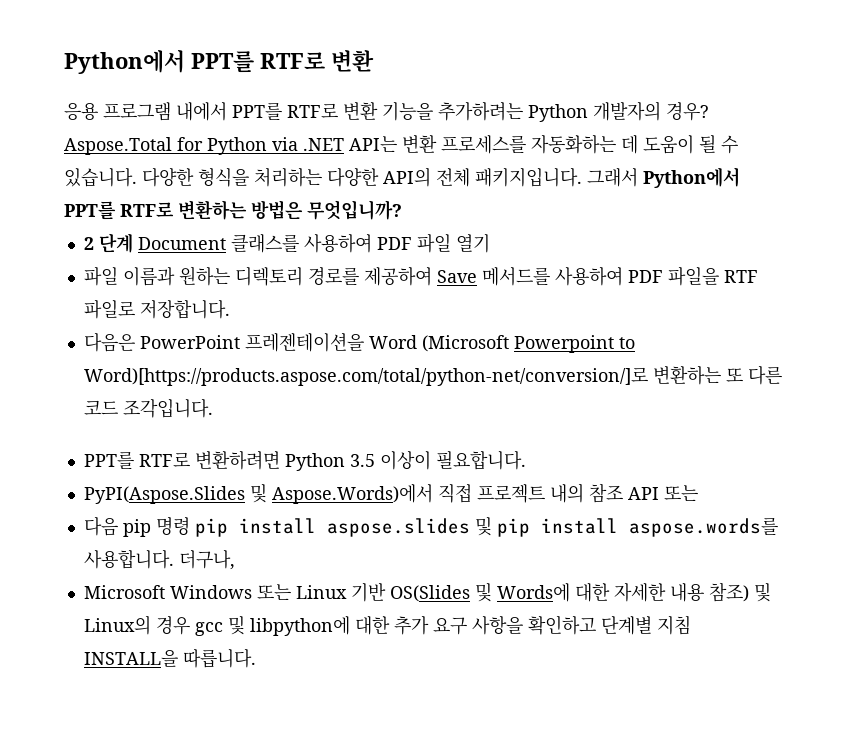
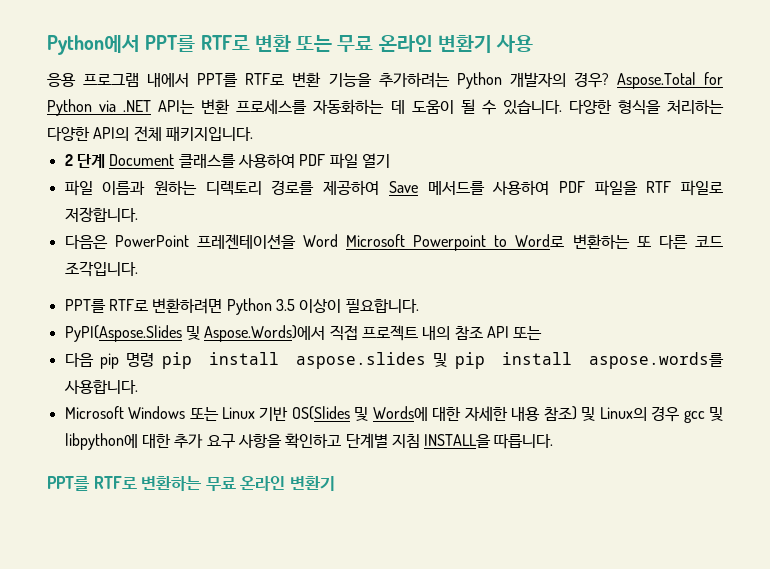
- Python에서 PPT를 RTF로 변환
+ Python에서 PPT를 RTF로 변환 또는 무료 온라인 변환기 사용
- 그래서 Python에서 PPT를 RTF로 변환하는 방법은 무엇입니까?
- 다음은 PowerPoint 프레젠테이션을 Word (Microsoft Powerpoint to Word)[https://products.aspose.com/total/python-net/conversion/]로 변환하는 또 다른 코드 조각입니다.
+ 다음은 PowerPoint 프레젠테이션을 Word Microsoft Powerpoint to Word로 변환하는 또 다른 코드 조각입니다.
- 더구나,
+ PPT를 RTF로 변환하는 무료 온라인 변환기

